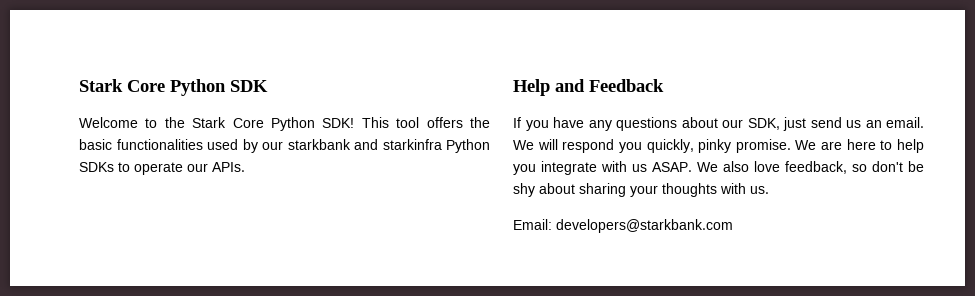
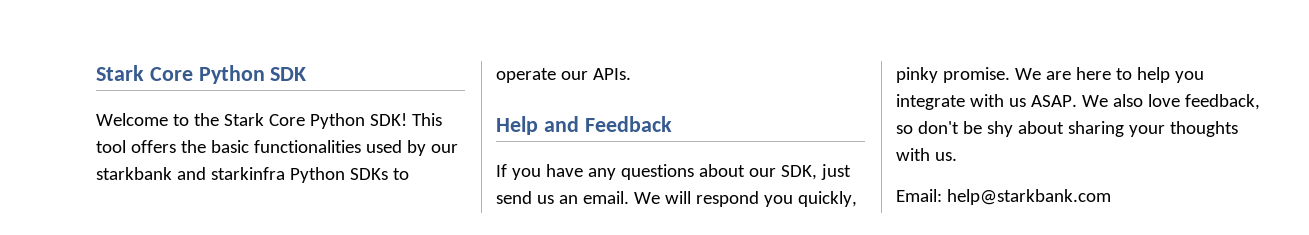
- Email: developers@starkbank.com
+ Email: help@starkbank.com

